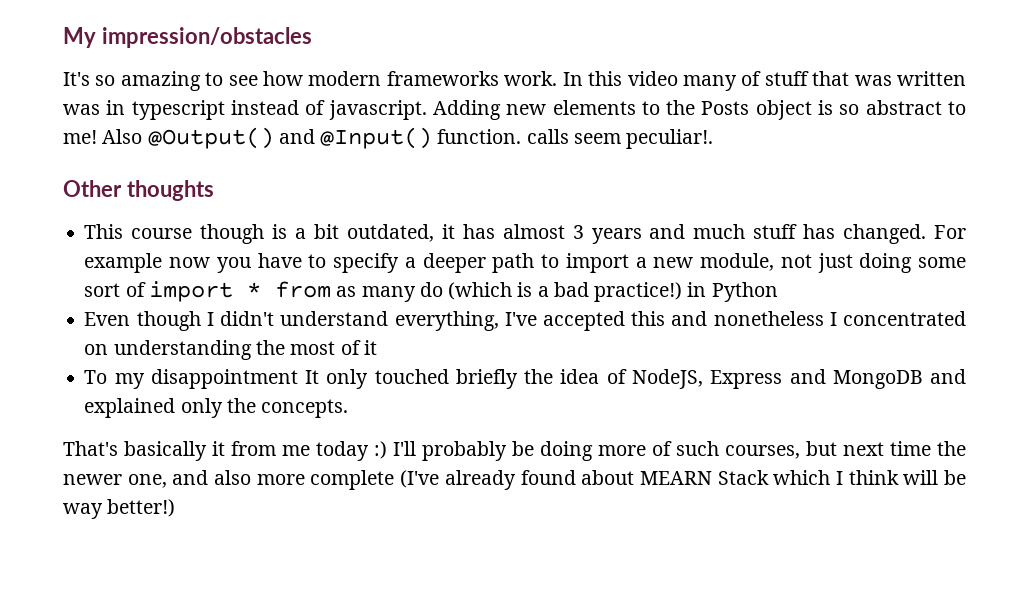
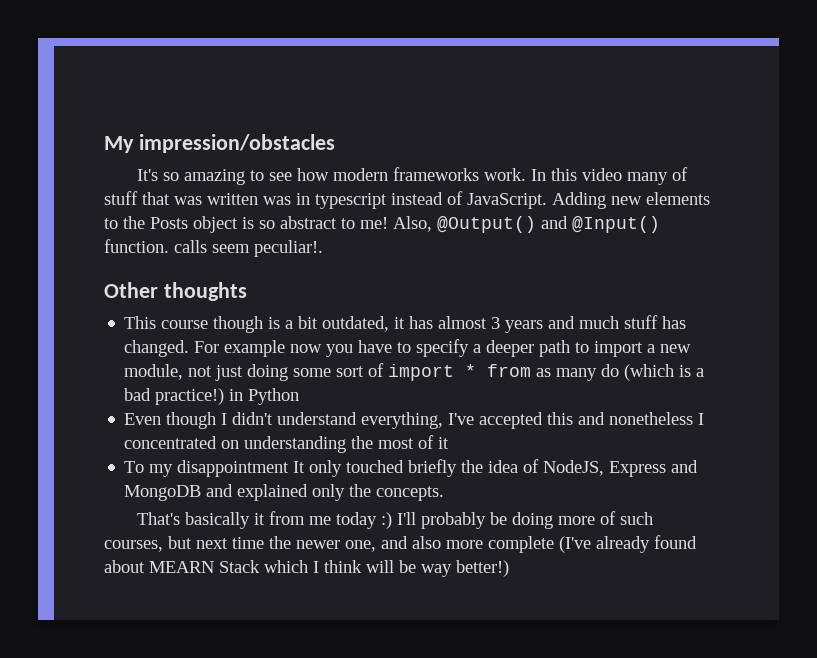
- In this video many of stuff that was written was in typescript instead of javascript.
+ In this video many of stuff that was written was in typescript instead of JavaScript.
- Also @Output() and @Input() function. calls seem peculiar!.
+ Also, @Output() and @Input() function. calls seem peculiar!.

